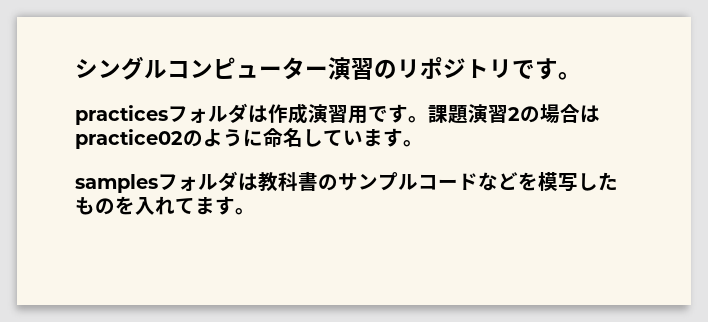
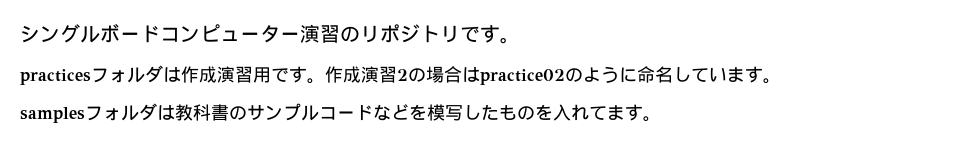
- シングルコンピューター演習のリポジトリです。
+ シングルボードコンピューター演習のリポジトリです。
- 課題演習2の場合はpractice02のように命名しています。
+ 作成演習2の場合はpractice02のように命名しています。

